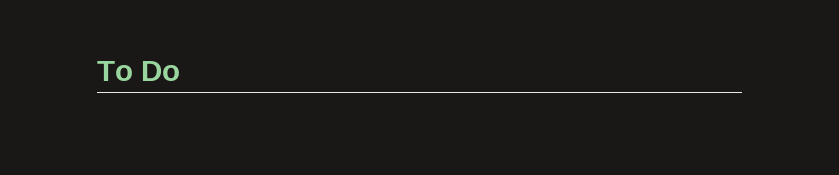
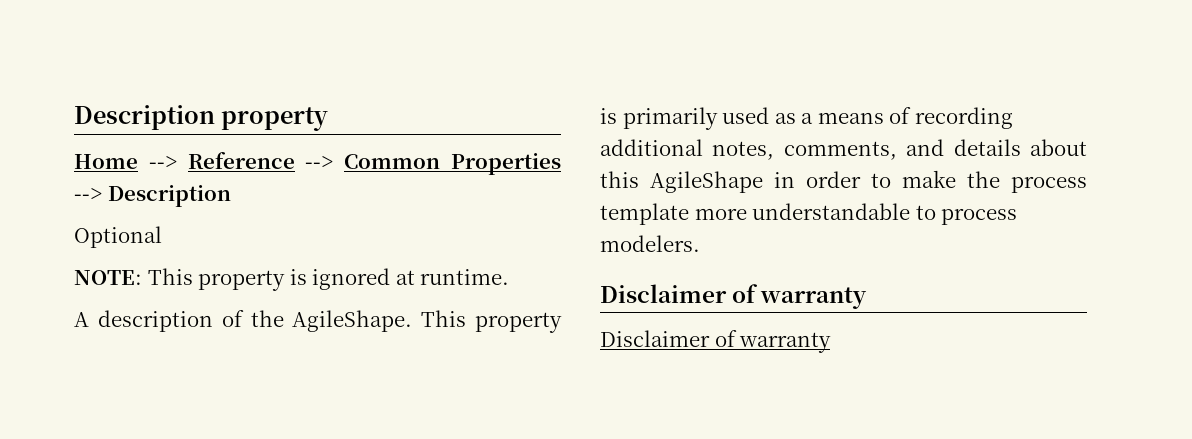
- To Do
+ Description property
+ Home --> Reference --> Common Properties --> Description
+ Optional
+ NOTE: This property is ignored at runtime.
+ A description of the AgileShape. This property is primarily used as a means of recording additional notes, comments, and details about this AgileShape in order to make the process template more understandable to process modelers.
+ Disclaimer of warranty
+ Disclaimer of warranty

